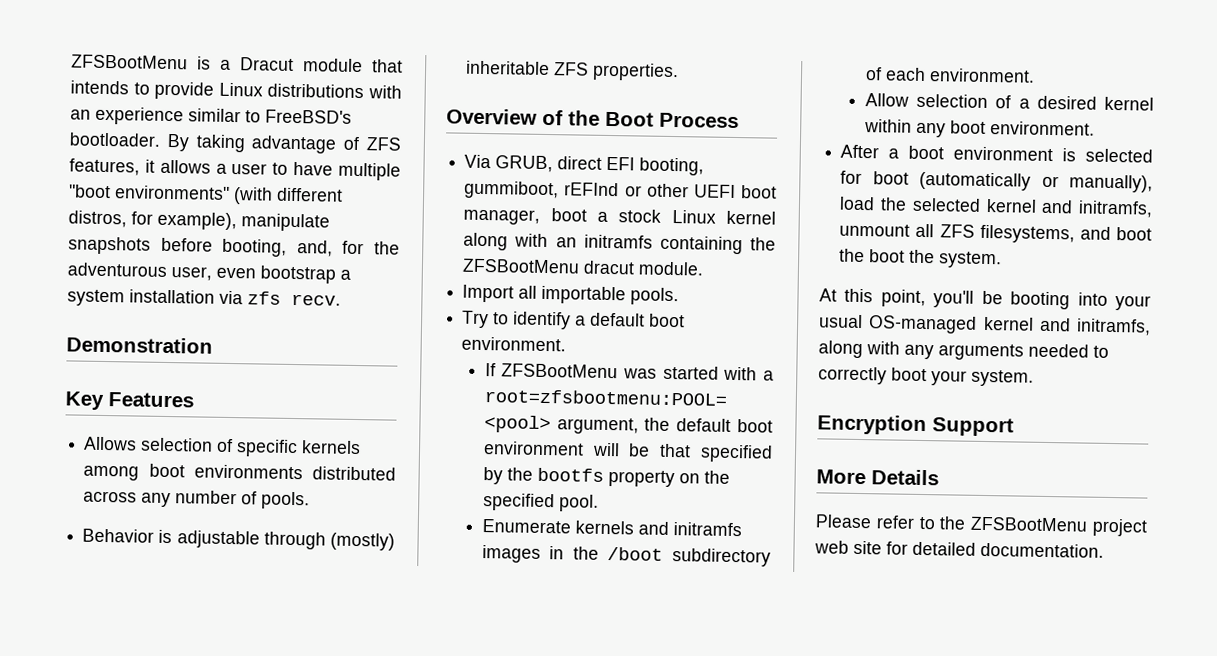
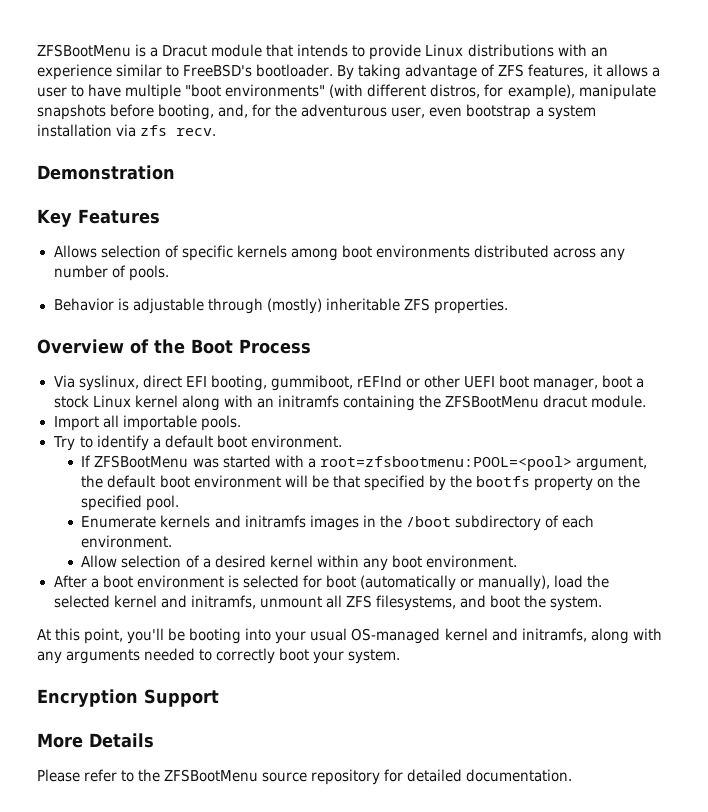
- Via GRUB, direct EFI booting, gummiboot, rEFInd or other UEFI boot manager, boot a stock Linux kernel along with an initramfs containing the ZFSBootMenu dracut module.
+ Via syslinux, direct EFI booting, gummiboot, rEFInd or other UEFI boot manager, boot a stock Linux kernel along with an initramfs containing the ZFSBootMenu dracut module.
- After a boot environment is selected for boot (automatically or manually), load the selected kernel and initramfs, unmount all ZFS filesystems, and boot the boot the system.
+ After a boot environment is selected for boot (automatically or manually), load the selected kernel and initramfs, unmount all ZFS filesystems, and boot the system.
- Please refer to the ZFSBootMenu project web site for detailed documentation.
+ Please refer to the ZFSBootMenu source repository for detailed documentation.

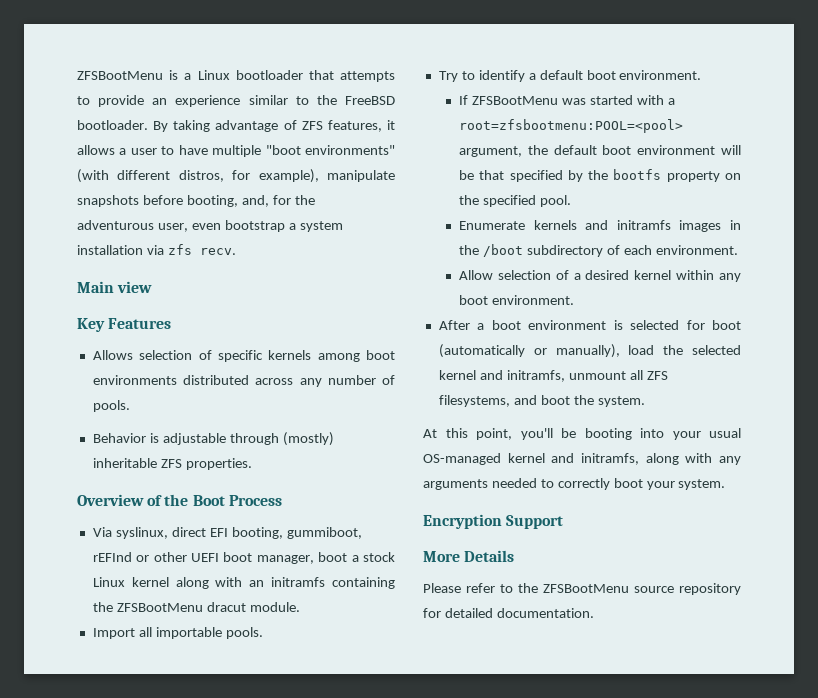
- ZFSBootMenu is a Dracut module that intends to provide Linux distributions with an experience similar to FreeBSD's bootloader.
+ ZFSBootMenu is a Linux bootloader that attempts to provide an experience similar to the FreeBSD bootloader.
- Demonstration
+ Main view

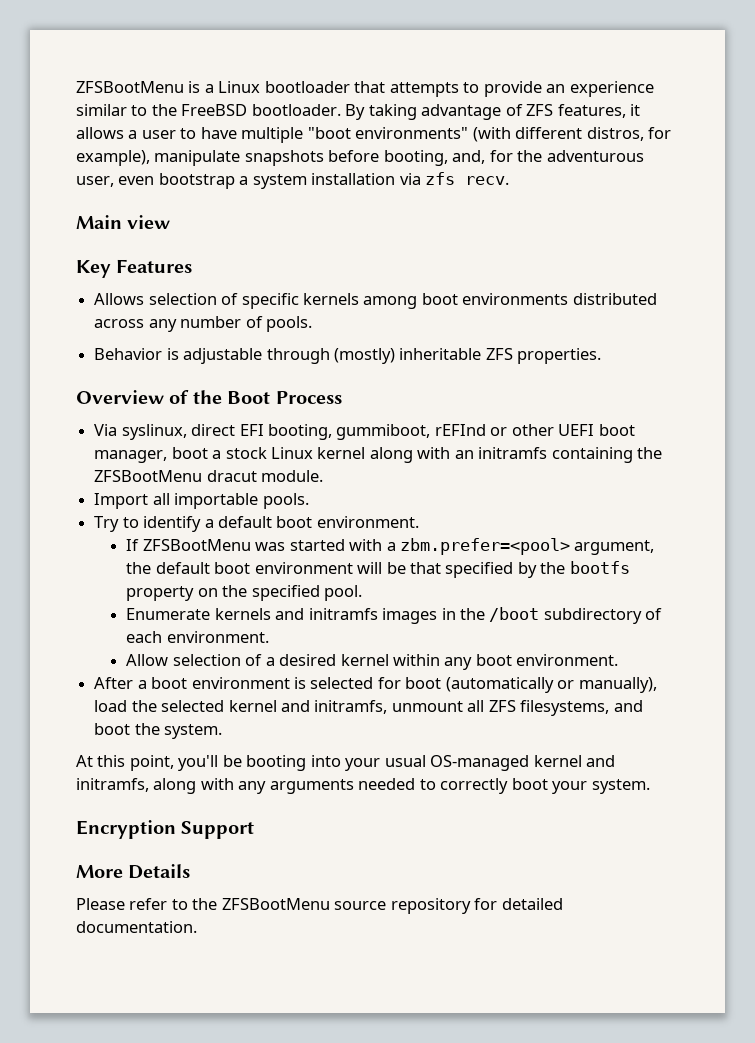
- If ZFSBootMenu was started with a root=zfsbootmenu:POOL=<pool> argument, the default boot environment will be that specified by the bootfs property on the specified pool.
+ If ZFSBootMenu was started with a zbm.prefer=<pool> argument, the default boot environment will be that specified by the bootfs property on the specified pool.

